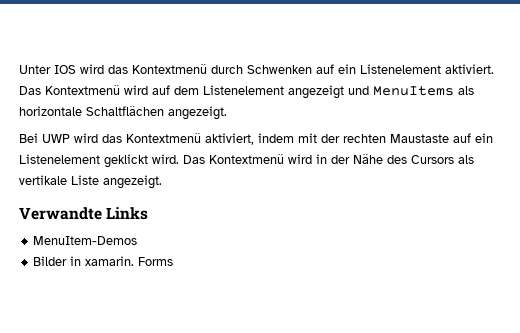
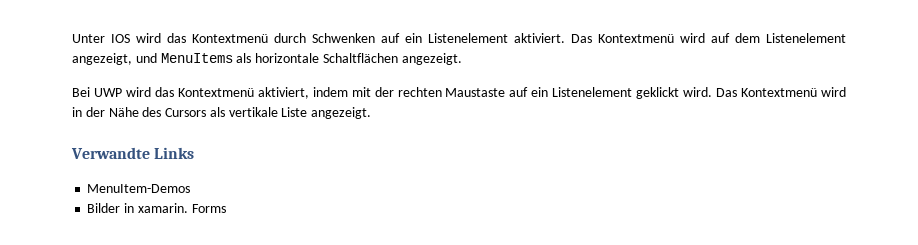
- Das Kontextmenü wird auf dem Listenelement angezeigt und MenuItems als horizontale Schaltflächen angezeigt.
+ Das Kontextmenü wird auf dem Listenelement angezeigt, und MenuItems als horizontale Schaltflächen angezeigt.

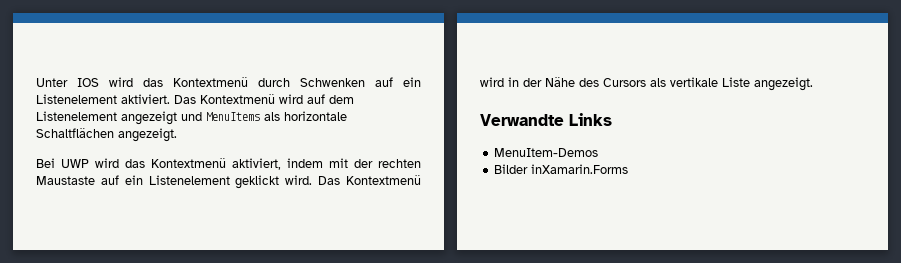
- Das Kontextmenü wird auf dem Listenelement angezeigt, und MenuItems als horizontale Schaltflächen angezeigt.
+ Das Kontextmenü wird auf dem Listenelement angezeigt und MenuItems als horizontale Schaltflächen angezeigt.
- Bilder in xamarin. Forms
+ Bilder inXamarin.Forms

